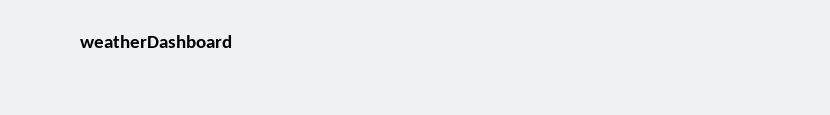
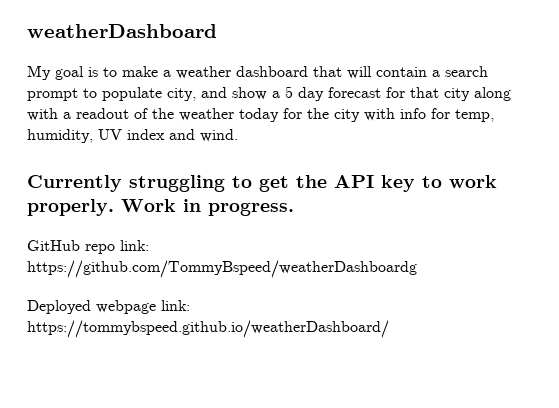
+ My goal is to make a weather dashboard that will contain a search prompt to populate city, and show a 5 day forecast for that city along with a readout of the weather today for the city with info for temp, humidity, UV index and wind.
+ Currently struggling to get the API key to work properly. Work in progress.
+ GitHub repo link: https://github.com/TommyBspeed/weatherDashboardg
+ Deployed webpage link: https://tommybspeed.github.io/weatherDashboard/

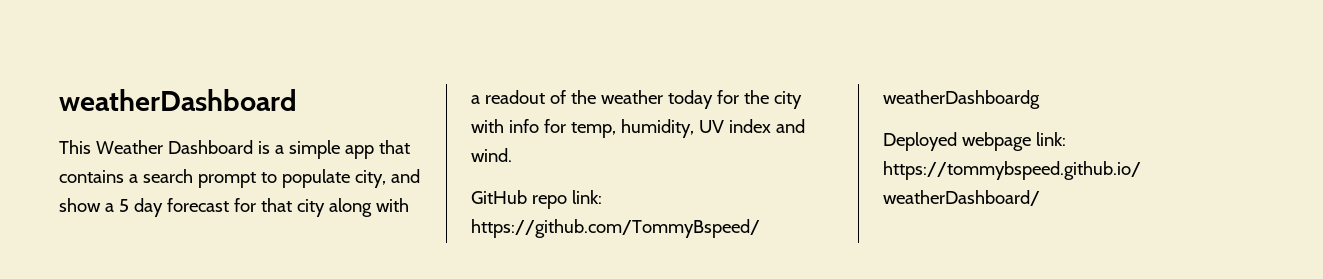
- My goal is to make a weather dashboard that will contain a search prompt to populate city, and show a 5 day forecast for that city along with a readout of the weather today for the city with info for temp, humidity, UV index and wind.
+ This Weather Dashboard is a simple app that contains a search prompt to populate city, and show a 5 day forecast for that city along with a readout of the weather today for the city with info for temp, humidity, UV index and wind.
- Currently struggling to get the API key to work properly. Work in progress.

